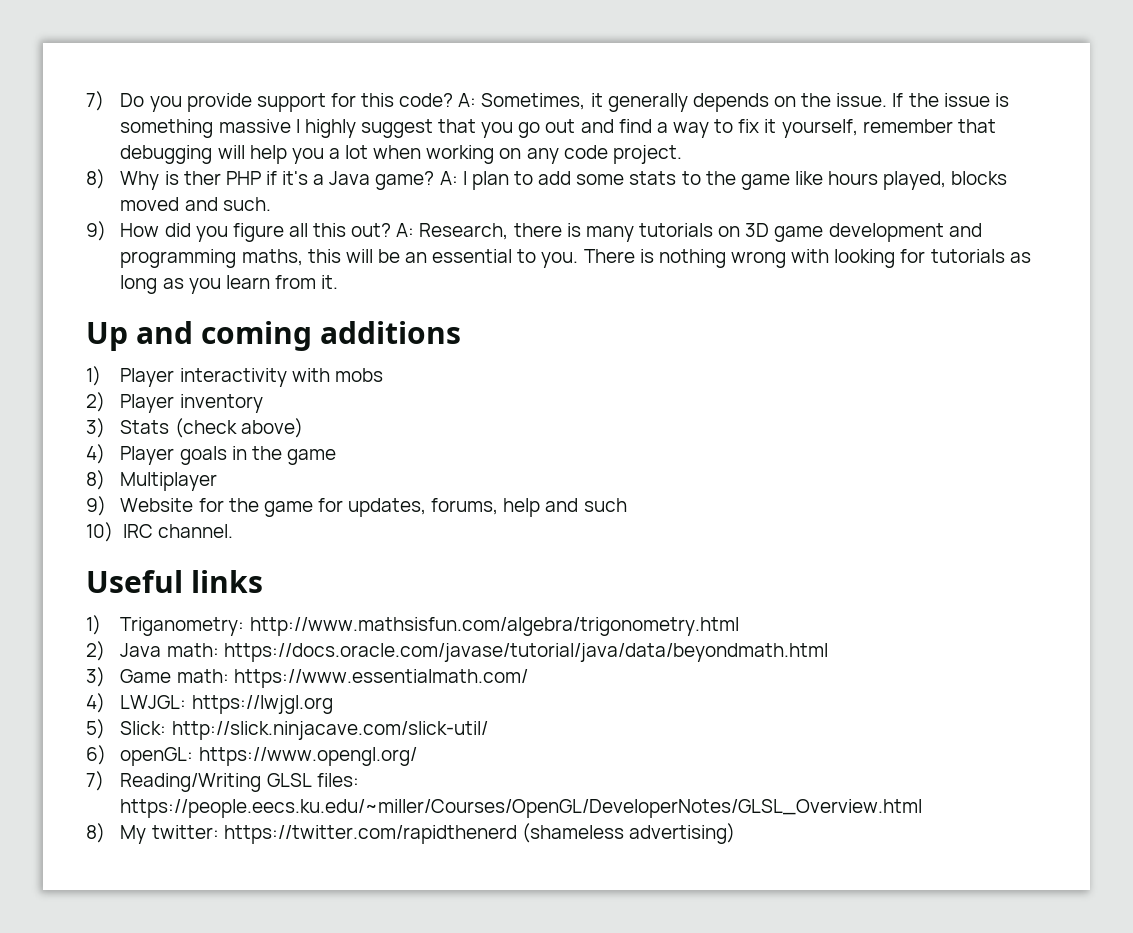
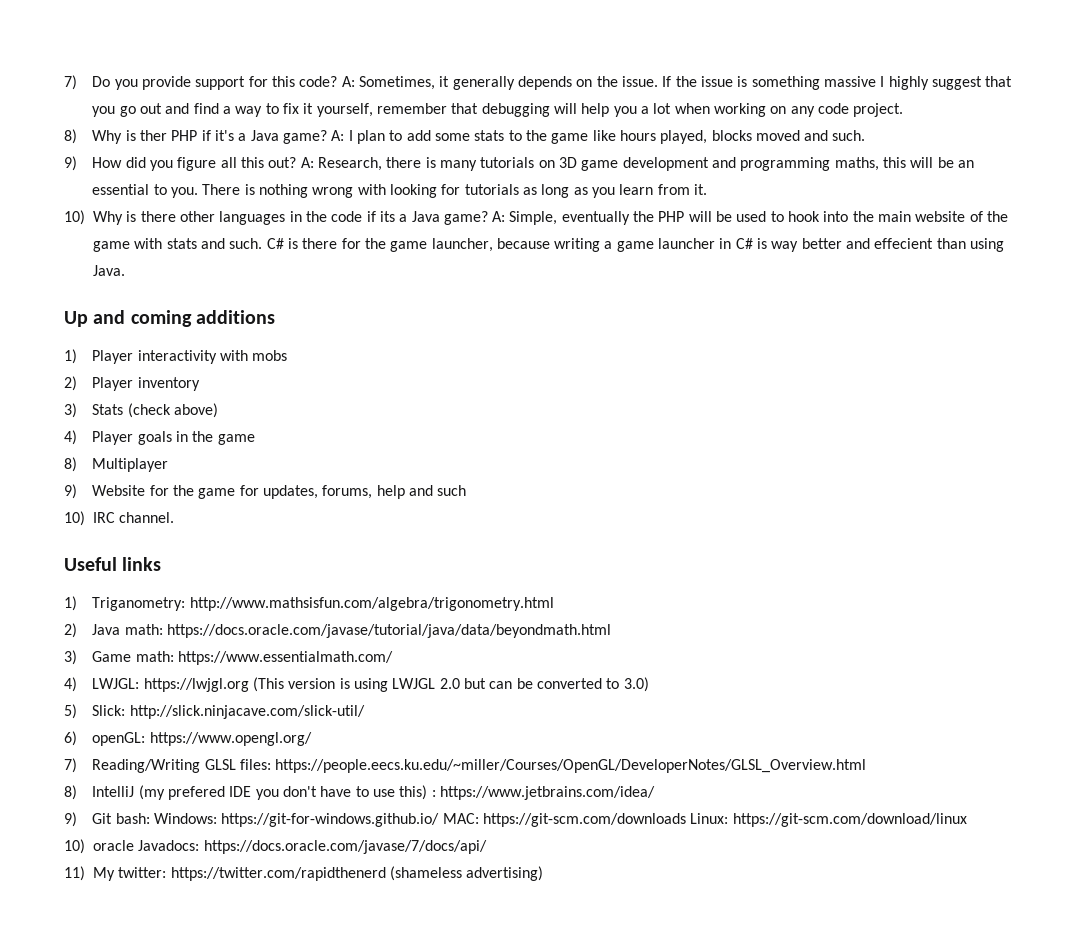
+ 10) Why is there other languages in the code if its a Java game? A: Simple, eventually the PHP will be used to hook into the main website of the game with stats and such. C# is there for the game launcher, because writing a game launcher in C# is way better and effecient than using Java.
- 4) LWJGL: https://lwjgl.org
+ 4) LWJGL: https://lwjgl.org (This version is using LWJGL 2.0 but can be converted to 3.0)
- 8) My twitter: https://twitter.com/rapidthenerd (shameless advertising)
+ 8) IntelliJ (my prefered IDE you don't have to use this) : https://www.jetbrains.com/idea/
+ 9) Git bash: Windows: https://git-for-windows.github.io/ MAC: https://git-scm.com/downloads Linux: https://git-scm.com/download/linux
+ 10) oracle Javadocs: https://docs.oracle.com/javase/7/docs/api/
+ 11) My twitter: https://twitter.com/rapidthenerd (shameless advertising)

